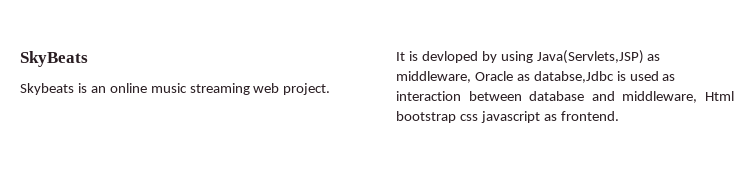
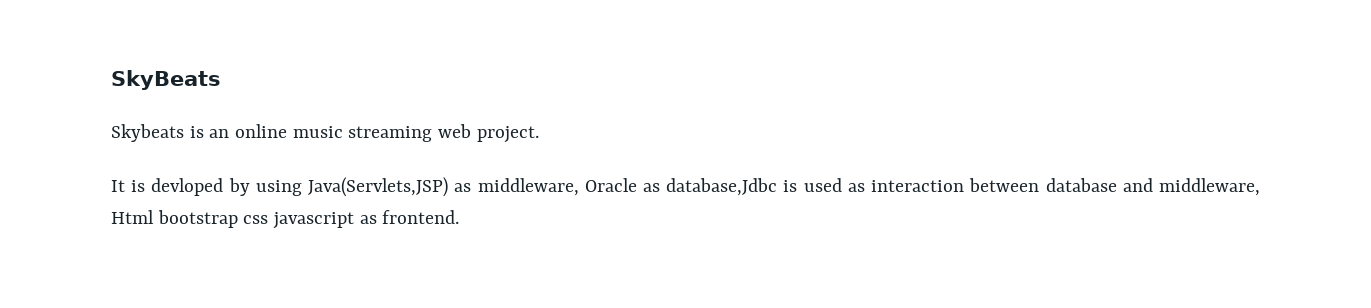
- It is devloped by using Java(Servlets,JSP) as middleware, Oracle as databse,Jdbc is used as interaction between database and middleware, Html bootstrap css javascript as frontend.
+ It is devloped by using Java(Servlets,JSP) as middleware, Oracle as database,Jdbc is used as interaction between database and middleware, Html bootstrap css javascript as frontend.

